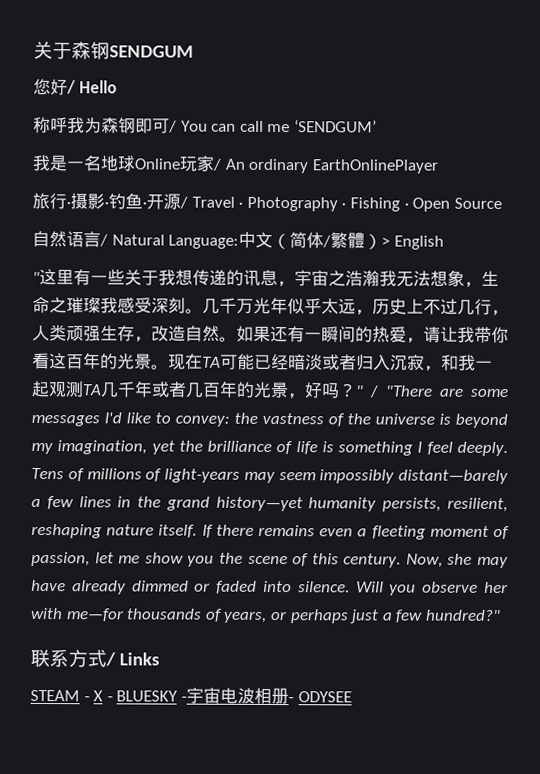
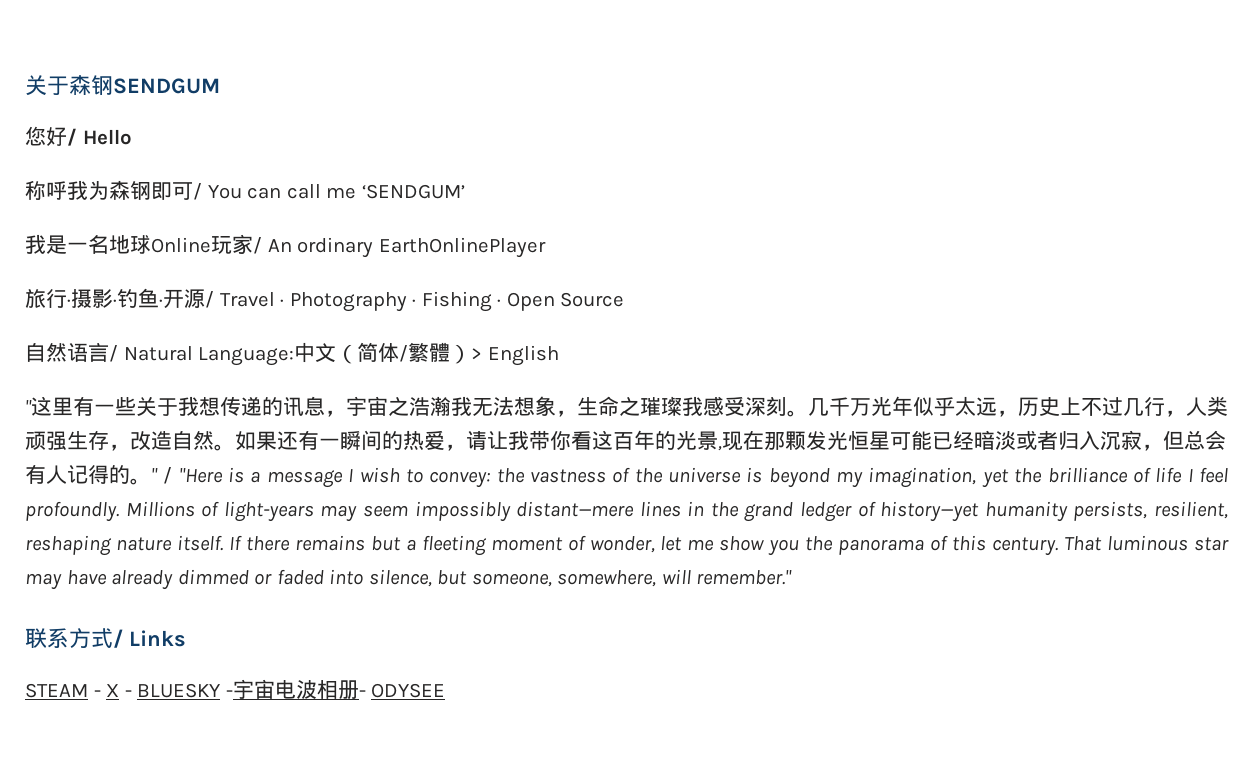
- 如果还有一瞬间的热爱，请让我带你看这百年的光景。现在TA可能已经暗淡或者归入沉寂，和我一起观测TA几千年或者几百年的光景，好吗？" / "There are some messages I'd like to convey: the vastness of the universe is beyond my imagination, yet the brilliance of life is something I feel deeply. Tens of millions of light-years may seem impossibly distant—barely a few lines in the grand history—yet humanity persists, resilient, reshaping nature itself.
+ 如果还有一瞬间的热爱，请让我带你看这百年的光景,现在那颗发光恒星可能已经暗淡或者归入沉寂，但总会有人记得的。" / "Here is a message I wish to convey: the vastness of the universe is beyond my imagination, yet the brilliance of life I feel profoundly. Millions of light-years may seem impossibly distant—mere lines in the grand ledger of history—yet humanity persists, resilient, reshaping nature itself.
- If there remains even a fleeting moment of passion, let me show you the scene of this century.
+ If there remains but a fleeting moment of wonder, let me show you the panorama of this century.
- Now, she may have already dimmed or faded into silence. Will you observe her with me—for thousands of years, or perhaps just a few hundred?"
+ That luminous star may have already dimmed or faded into silence, but someone, somewhere, will remember."

